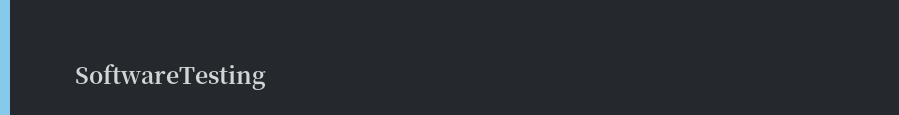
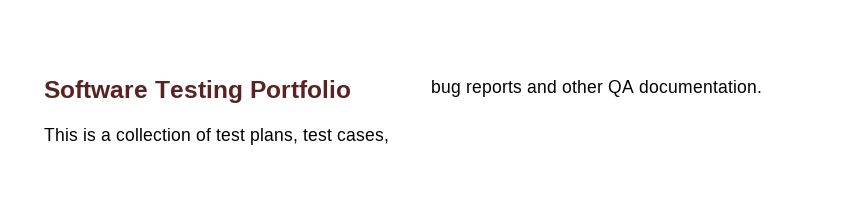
- SoftwareTesting
+ Software Testing Portfolio
+ This is a collection of test plans, test cases, bug reports and other QA documentation.

